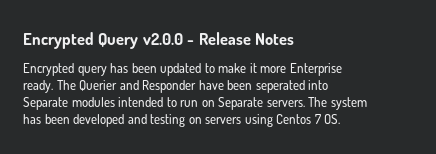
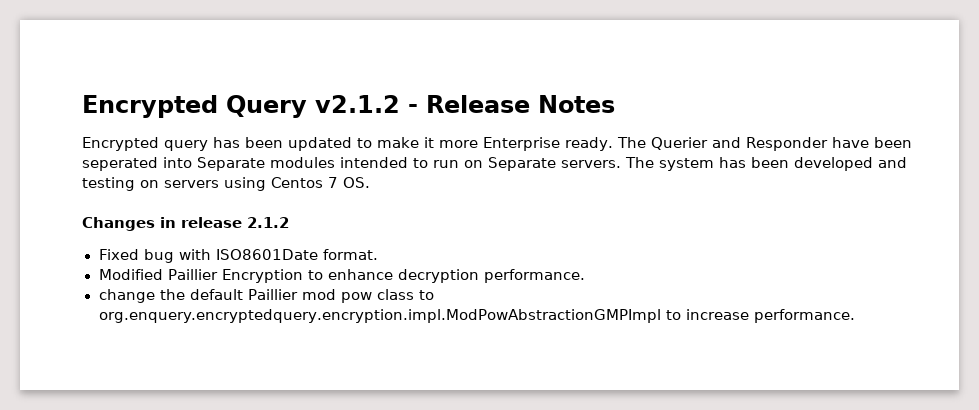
- Encrypted Query v2.0.0 - Release Notes
+ Encrypted Query v2.1.2 - Release Notes
+ Changes in release 2.1.2
+ Fixed bug with ISO8601Date format.
+ Modified Paillier Encryption to enhance decryption performance.
+ change the default Paillier mod pow class to org.enquery.encryptedquery.encryption.impl.ModPowAbstractionGMPImpl to increase performance.

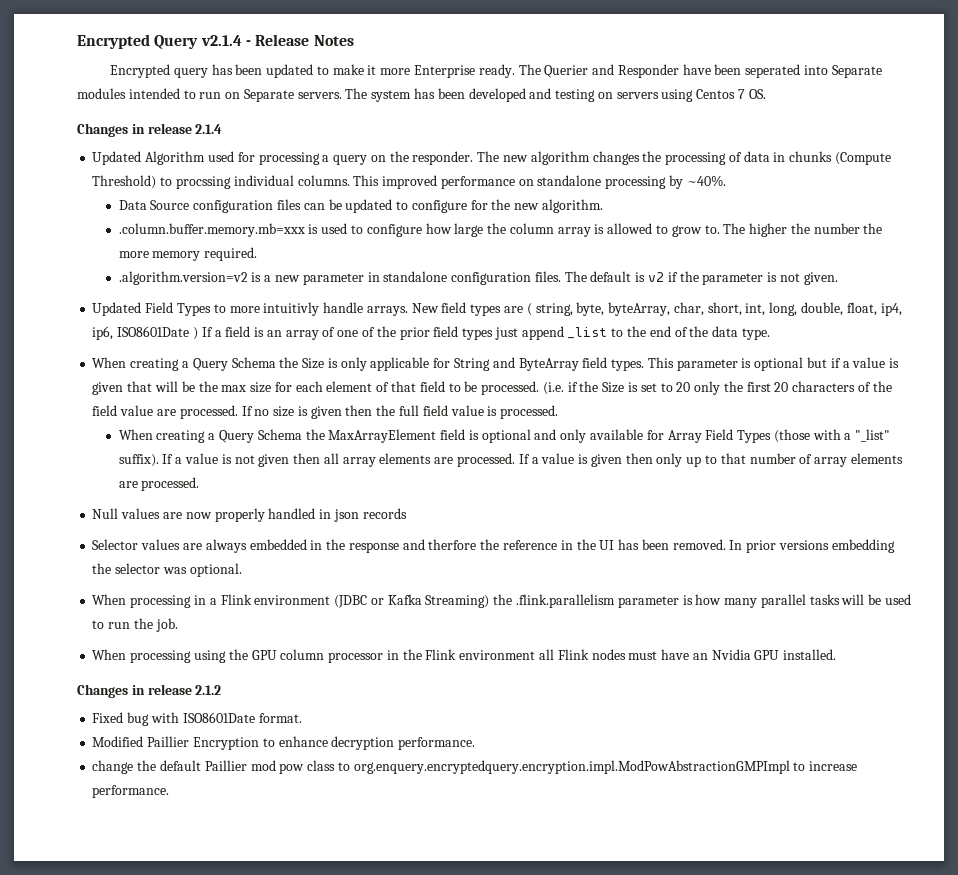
- Encrypted Query v2.1.2 - Release Notes
+ Encrypted Query v2.1.4 - Release Notes
+ Changes in release 2.1.4
+ Updated Algorithm used for processing a query on the responder. The new algorithm changes the processing of data in chunks (Compute Threshold) to procssing individual columns. This improved performance on standalone processing by ~40%.
+ Data Source configuration files can be updated to configure for the new algorithm.
+ .column.buffer.memory.mb=xxx is used to configure how large the column array is allowed to grow to. The higher the number the more memory required.
+ .algorithm.version=v2 is a new parameter in standalone configuration files. The default is v2 if the parameter is not given.
+ Updated Field Types to more intuitivly handle arrays. New field types are ( string, byte, byteArray, char, short, int, long, double, float, ip4, ip6, ISO8601Date ) If a field is an array of one of the prior field types just append _list to the end of the data type.
+ When creating a Query Schema the Size is only applicable for String and ByteArray field types. This parameter is optional but if a value is given that will be the max size for each element of that field to be processed. (i.e. if the Size is set to 20 only the first 20 characters of the field value are processed. If no size is given then the full field value is processed.
+ When creating a Query Schema the MaxArrayElement field is optional and only available for Array Field Types (those with a "_list" suffix). If a value is not given then all array elements are processed. If a value is given then only up to that number of array elements are processed.
+ Null values are now properly handled in json records
+ Selector values are always embedded in the response and therfore the reference in the UI has been removed. In prior versions embedding the selector was optional.
+ When processing in a Flink environment (JDBC or Kafka Streaming) the .flink.parallelism parameter is how many parallel tasks will be used to run the job.
+ When processing using the GPU column processor in the Flink environment all Flink nodes must have an Nvidia GPU installed.

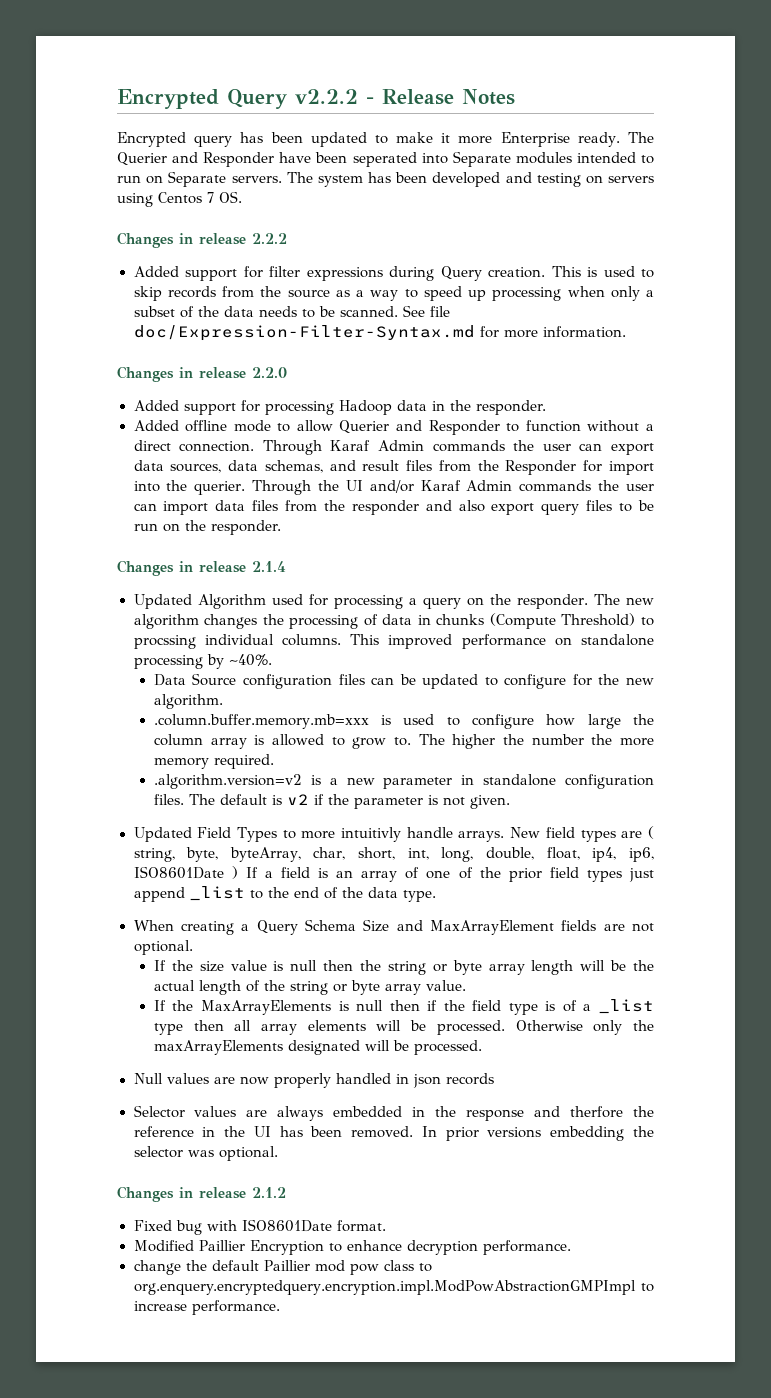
- Encrypted Query v2.1.4 - Release Notes
+ Encrypted Query v2.2.2 - Release Notes
+ Changes in release 2.2.2
+ Added support for filter expressions during Query creation. This is used to skip records from the source as a way to speed up processing when only a subset of the data needs to be scanned. See file doc/Expression-Filter-Syntax.md for more information.
+ Changes in release 2.2.0
+ Added support for processing Hadoop data in the responder.
+ Added offline mode to allow Querier and Responder to function without a direct connection. Through Karaf Admin commands the user can export data sources, data schemas, and result files from the Responder for import into the querier. Through the UI and/or Karaf Admin commands the user can import data files from the responder and also export query files to be run on the responder.
- When creating a Query Schema the Size is only applicable for String and ByteArray field types. This parameter is optional but if a value is given that will be the max size for each element of that field to be processed. (i.e. if the Size is set to 20 only the first 20 characters of the field value are processed. If no size is given then the full field value is processed.
- When creating a Query Schema the MaxArrayElement field is optional and only available for Array Field Types (those with a "_list" suffix). If a value is not given then all array elements are processed. If a value is given then only up to that number of array elements are processed.
+ When creating a Query Schema Size and MaxArrayElement fields are not optional.
+ If the size value is null then the string or byte array length will be the actual length of the string or byte array value.
+ If the MaxArrayElements is null then if the field type is of a _list type then all array elements will be processed. Otherwise only the maxArrayElements designated will be processed.
- When processing in a Flink environment (JDBC or Kafka Streaming) the .flink.parallelism parameter is how many parallel tasks will be used to run the job.
- When processing using the GPU column processor in the Flink environment all Flink nodes must have an Nvidia GPU installed.

